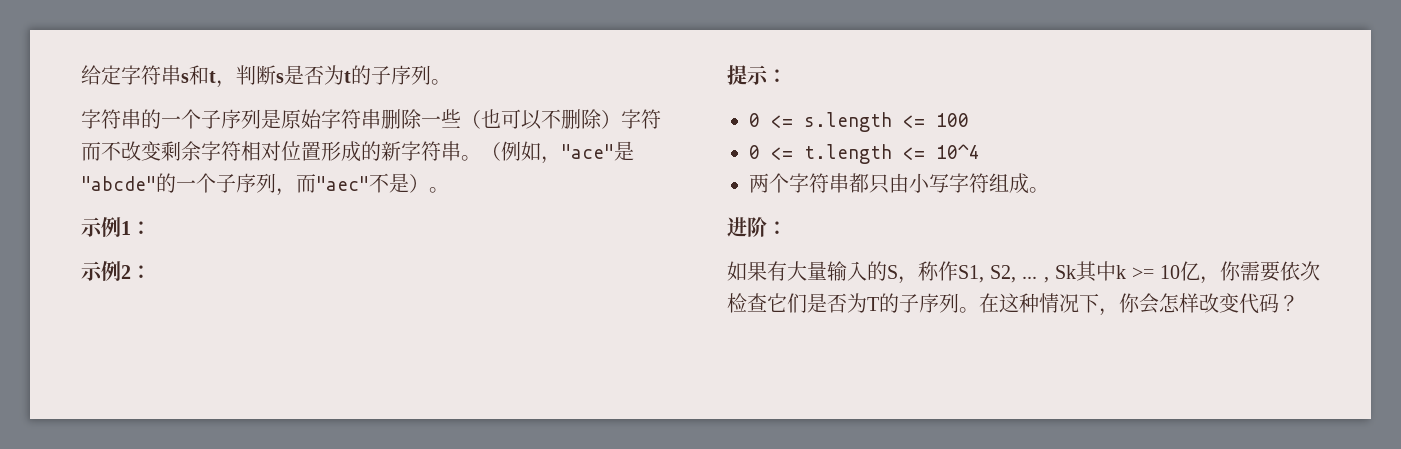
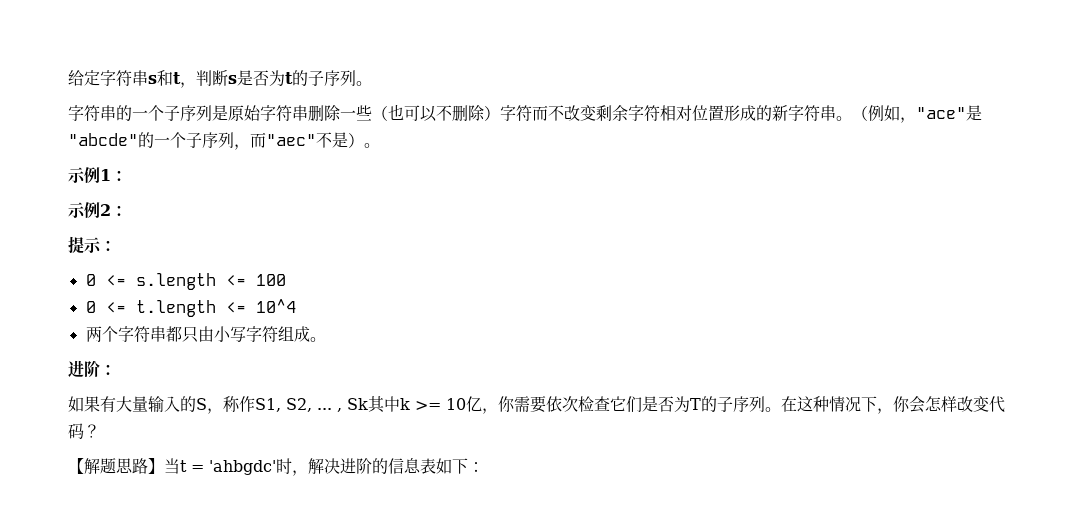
+ 【解题思路】当t = 'ahbgdc'时，解决进阶的信息表如下：

